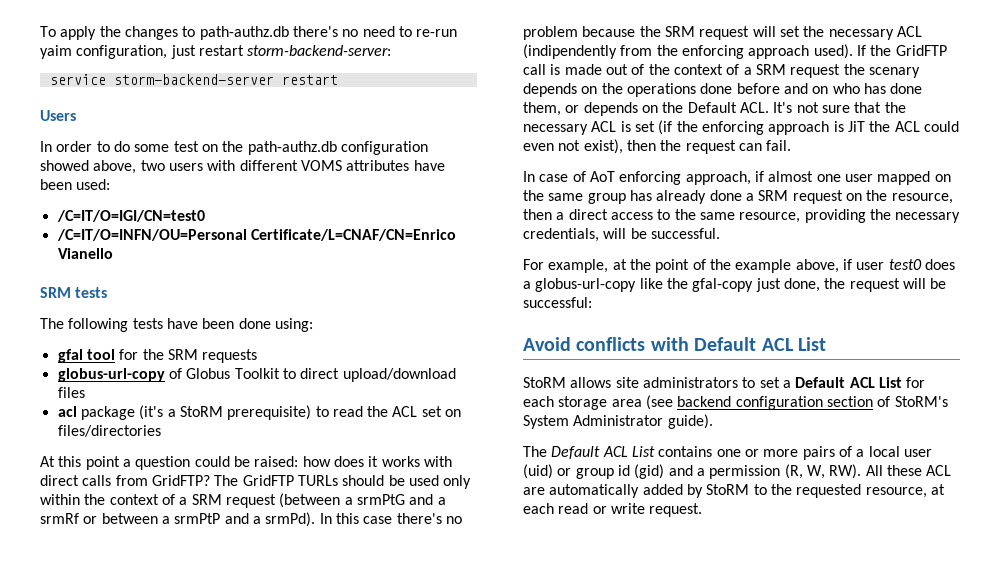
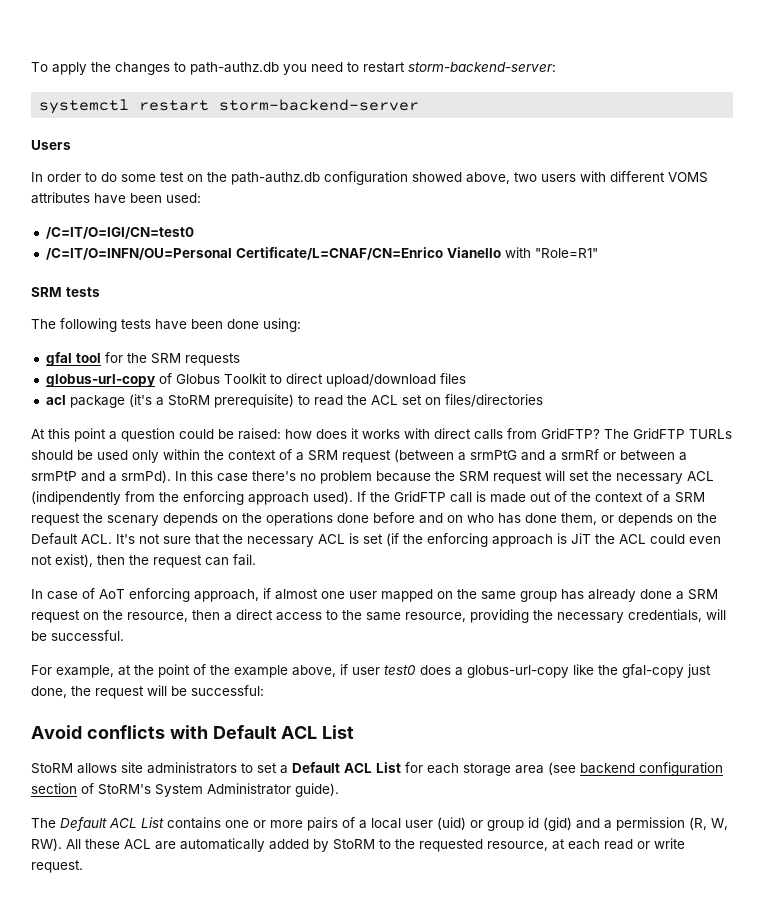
- To apply the changes to path-authz.db there's no need to re-run yaim configuration, just restart storm-backend-server:
+ To apply the changes to path-authz.db you need to restart storm-backend-server:
- service storm-backend-server restart
+ systemctl restart storm-backend-server
- /C=IT/O=INFN/OU=Personal Certificate/L=CNAF/CN=Enrico Vianello
+ /C=IT/O=INFN/OU=Personal Certificate/L=CNAF/CN=Enrico Vianello with "Role=R1"

